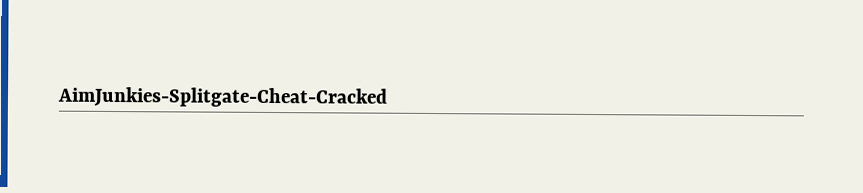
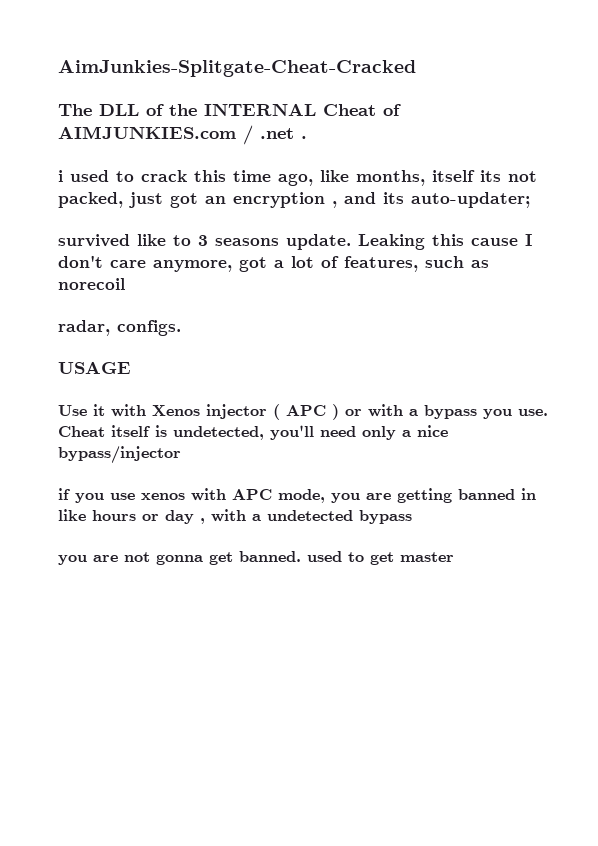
+ The DLL of the INTERNAL Cheat of AIMJUNKIES.com / .net .
+ i used to crack this time ago, like months, itself its not packed, just got an encryption , and its auto-updater;
+ survived like to 3 seasons update. Leaking this cause I don't care anymore, got a lot of features, such as norecoil
+ radar, configs.
+ USAGE
+ Use it with Xenos injector ( APC ) or with a bypass you use. Cheat itself is undetected, you'll need only a nice bypass/injector
+ if you use xenos with APC mode, you are getting banned in like hours or day , with a undetected bypass
+ you are not gonna get banned. used to get master

